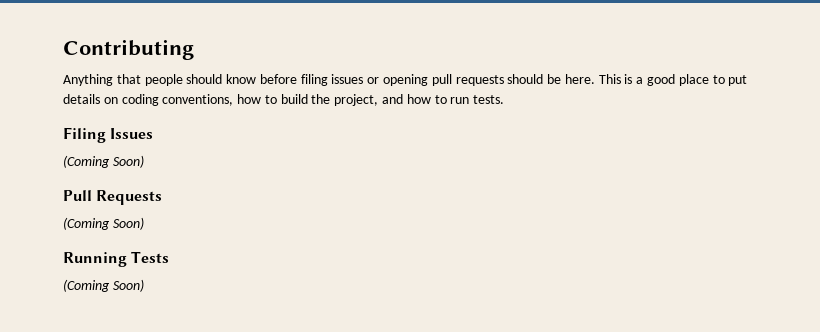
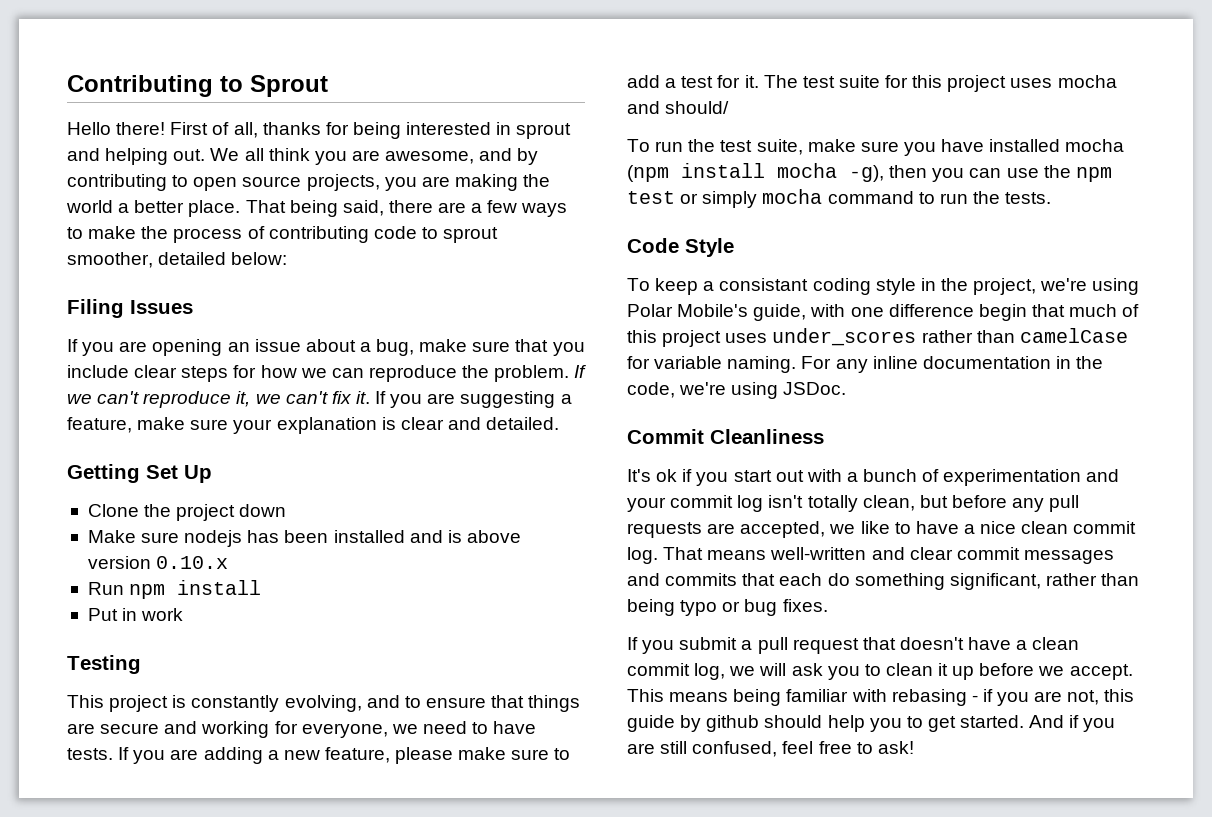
- Contributing
- Anything that people should know before filing issues or opening pull requests should be here. This is a good place to put details on coding conventions, how to build the project, and how to run tests.
+ Contributing to Sprout
+ Hello there! First of all, thanks for being interested in sprout and helping out. We all think you are awesome, and by contributing to open source projects, you are making the world a better place. That being said, there are a few ways to make the process of contributing code to sprout smoother, detailed below:
  Filing Issues
- (Coming Soon)
- Pull Requests
- (Coming Soon)
- Running Tests
- (Coming Soon)
+ If you are opening an issue about a bug, make sure that you include clear steps for how we can reproduce the problem. If we can't reproduce it, we can't fix it. If you are suggesting a feature, make sure your explanation is clear and detailed.
+ Getting Set Up
+ Clone the project down
+ Make sure nodejs has been installed and is above version 0.10.x
+ Run npm install
+ Put in work
+ Testing
+ This project is constantly evolving, and to ensure that things are secure and working for everyone, we need to have tests. If you are adding a new feature, please make sure to add a test for it. The test suite for this project uses mocha and should/
+ To run the test suite, make sure you have installed mocha (npm install mocha -g), then you can use the npm test or simply mocha command to run the tests.
+ Code Style
+ To keep a consistant coding style in the project, we're using Polar Mobile's guide, with one difference begin that much of this project uses under_scores rather than camelCase for variable naming. For any inline documentation in the code, we're using JSDoc.
+ Commit Cleanliness
+ It's ok if you start out with a bunch of experimentation and your commit log isn't totally clean, but before any pull requests are accepted, we like to have a nice clean commit log. That means well-written and clear commit messages and commits that each do something significant, rather than being typo or bug fixes.
+ If you submit a pull request that doesn't have a clean commit log, we will ask you to clean it up before we accept. This means being familiar with rebasing - if you are not, this guide by github should help you to get started. And if you are still confused, feel free to ask!

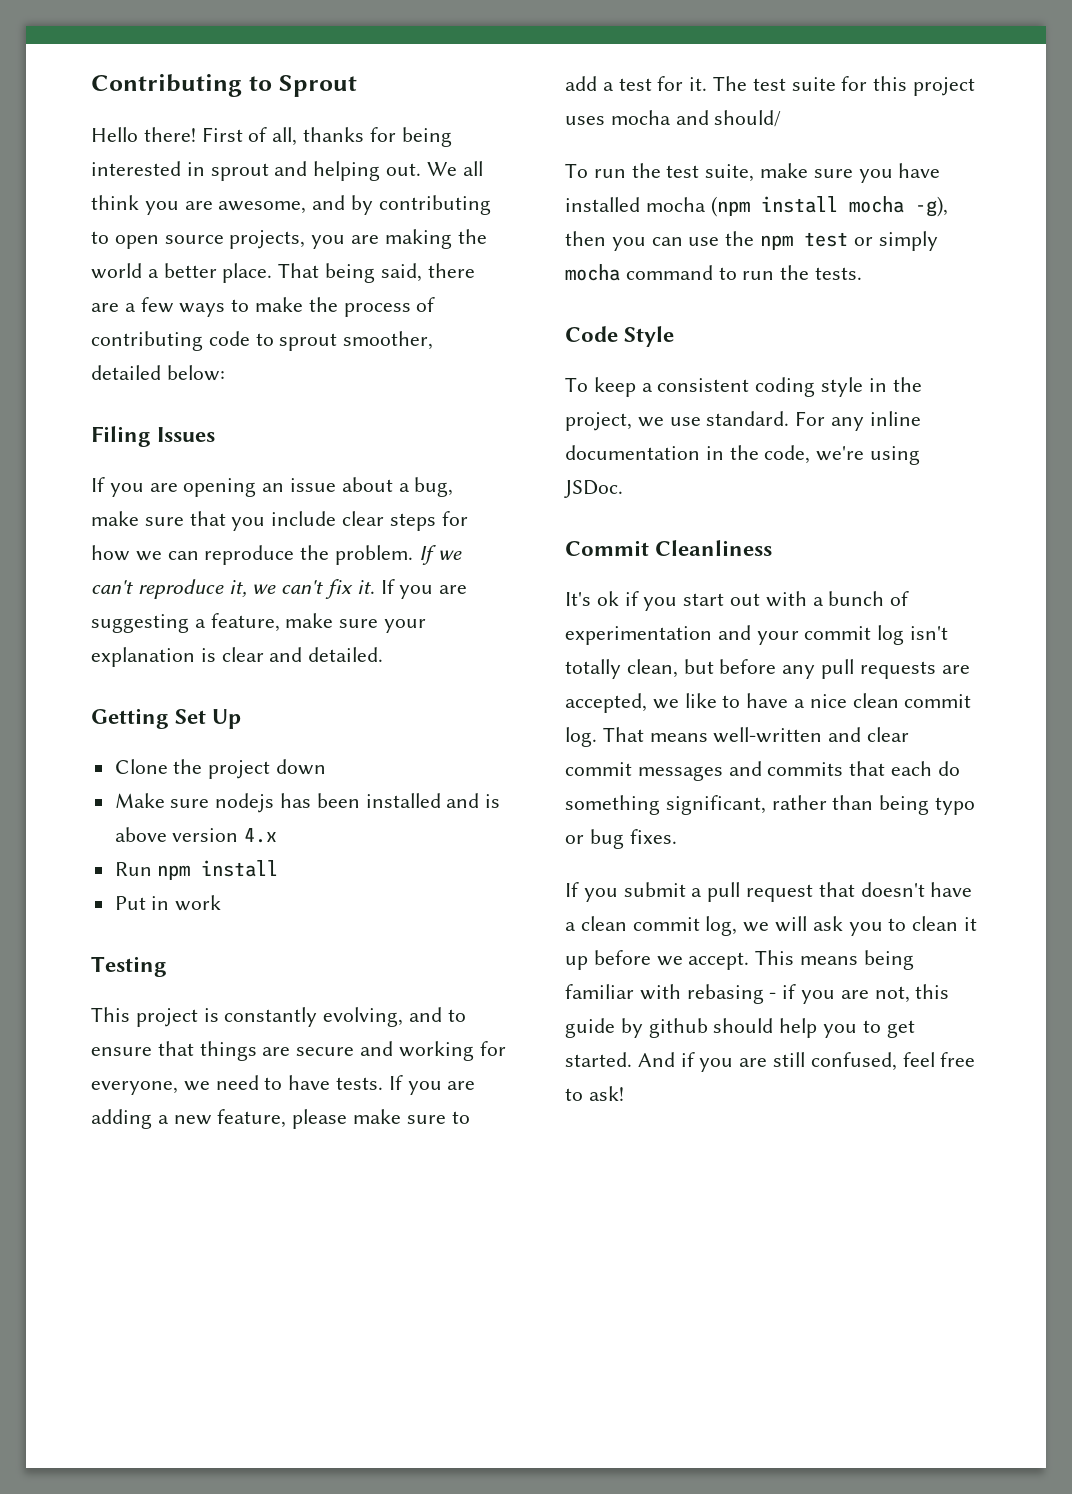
- Make sure nodejs has been installed and is above version 0.10.x
+ Make sure nodejs has been installed and is above version 4.x
- To keep a consistant coding style in the project, we're using Polar Mobile's guide, with one difference begin that much of this project uses under_scores rather than camelCase for variable naming.
+ To keep a consistent coding style in the project, we use standard.

